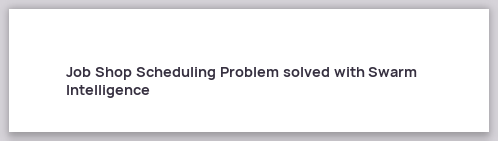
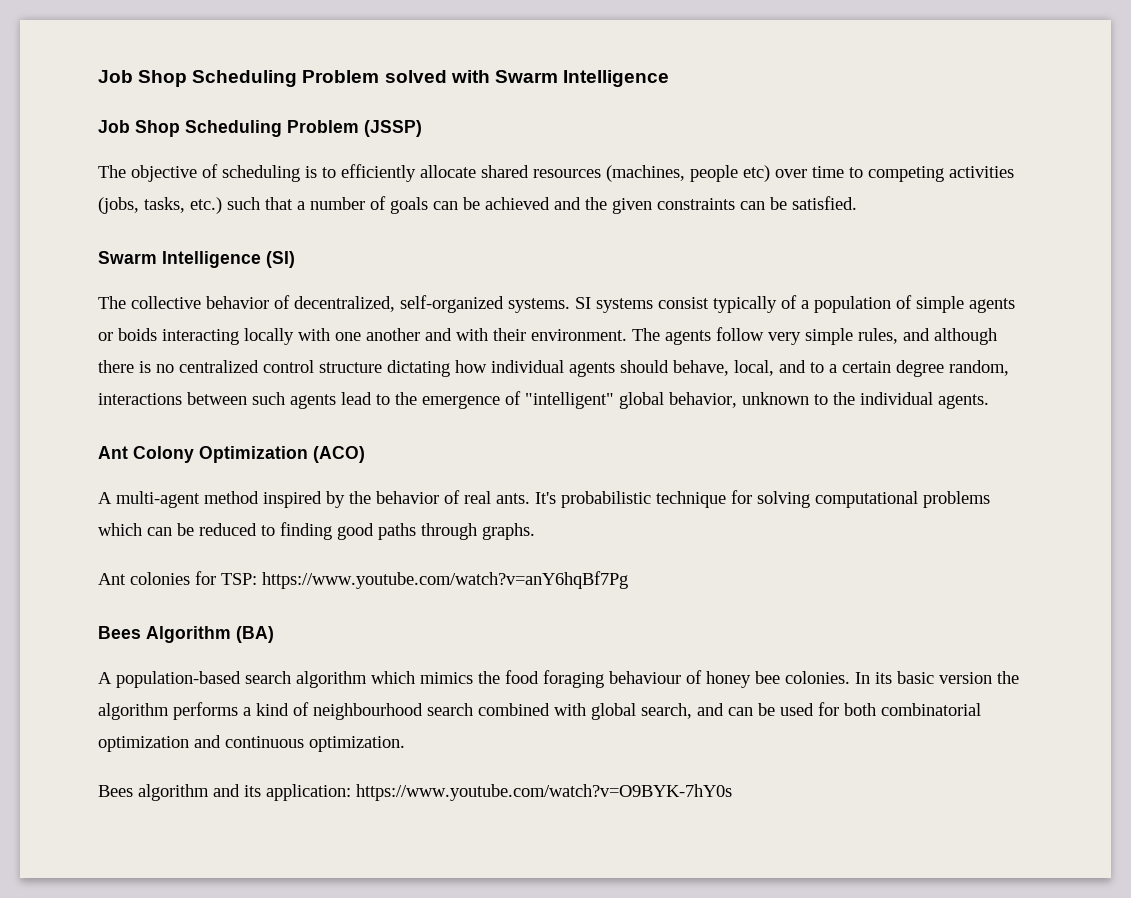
+ Job Shop Scheduling Problem (JSSP)
+ The objective of scheduling is to efficiently allocate shared resources (machines, people etc) over time to competing activities (jobs, tasks, etc.) such that a number of goals can be achieved and the given constraints can be satisfied.
+ Swarm Intelligence (SI)
+ The collective behavior of decentralized, self-organized systems. SI systems consist typically of a population of simple agents or boids interacting locally with one another and with their environment. The agents follow very simple rules, and although there is no centralized control structure dictating how individual agents should behave, local, and to a certain degree random, interactions between such agents lead to the emergence of "intelligent" global behavior, unknown to the individual agents.
+ Ant Colony Optimization (ACO)
+ A multi-agent method inspired by the behavior of real ants. It's probabilistic technique for solving computational problems which can be reduced to finding good paths through graphs.
+ Ant colonies for TSP: https://www.youtube.com/watch?v=anY6hqBf7Pg
+ Bees Algorithm (BA)
+ A population-based search algorithm which mimics the food foraging behaviour of honey bee colonies. In its basic version the algorithm performs a kind of neighbourhood search combined with global search, and can be used for both combinatorial optimization and continuous optimization.
+ Bees algorithm and its application: https://www.youtube.com/watch?v=O9BYK-7hY0s

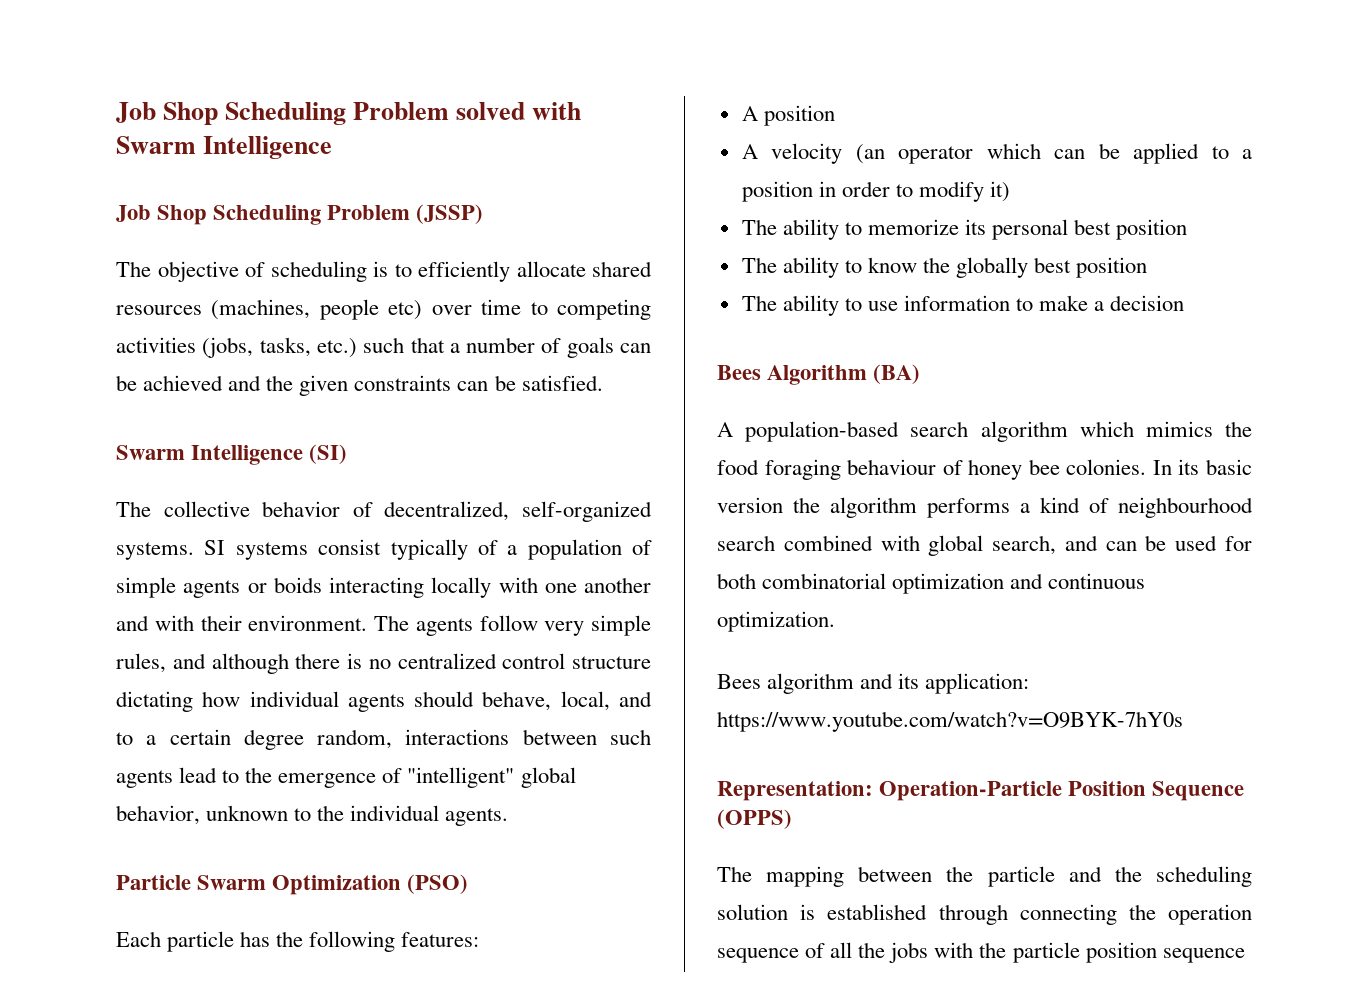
- Ant Colony Optimization (ACO)
- A multi-agent method inspired by the behavior of real ants. It's probabilistic technique for solving computational problems which can be reduced to finding good paths through graphs.
- Ant colonies for TSP: https://www.youtube.com/watch?v=anY6hqBf7Pg
+ Particle Swarm Optimization (PSO)
+ Each particle has the following features:
+ A position
+ A velocity (an operator which can be applied to a position in order to modify it)
+ The ability to memorize its personal best position
+ The ability to know the globally best position
+ The ability to use information to make a decision
+ Representation: Operation-Particle Position Sequence (OPPS)
+ The mapping between the particle and the scheduling solution is established through connecting the operation sequence of all the jobs with the particle position sequence

